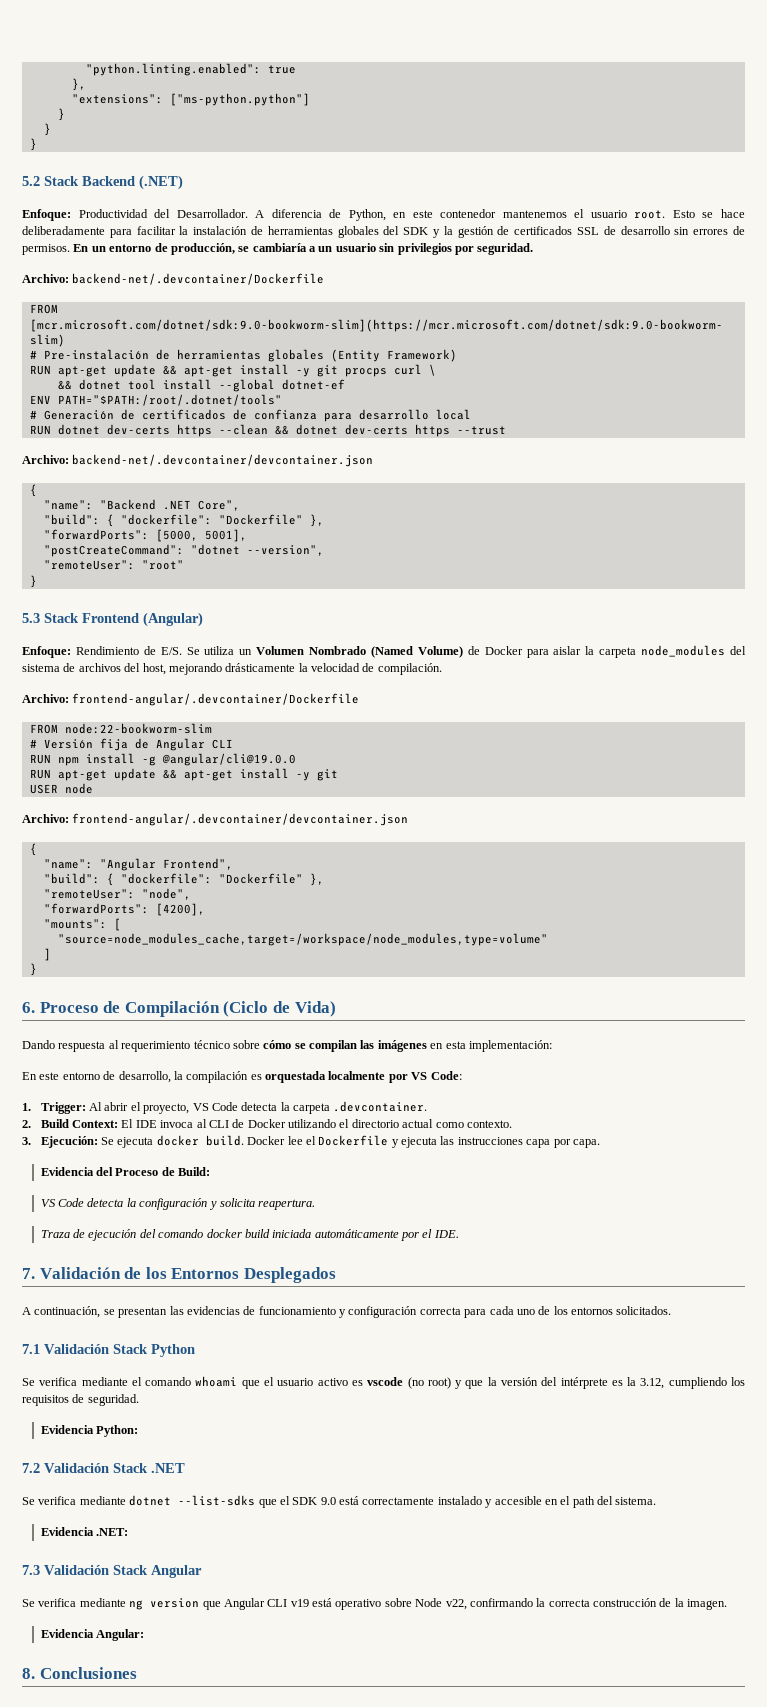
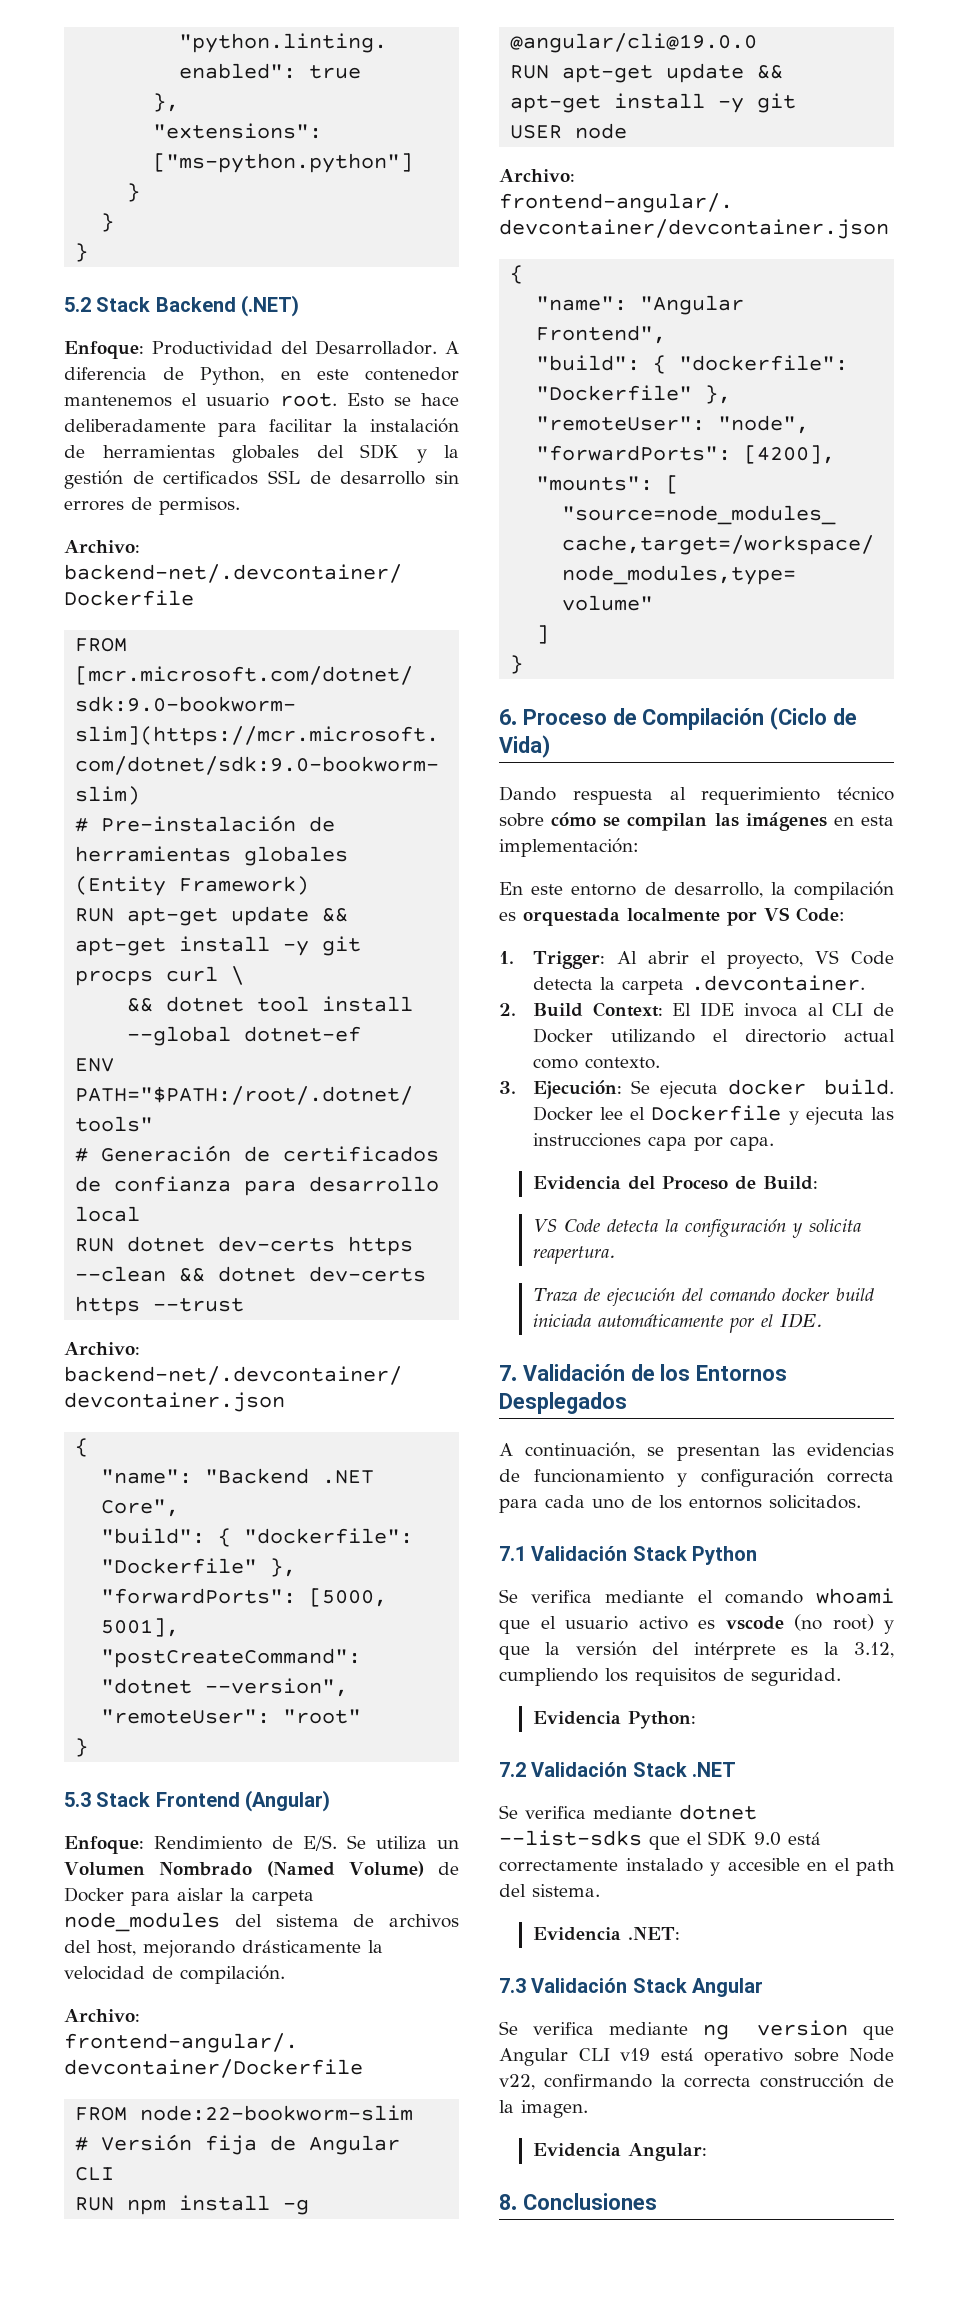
- En un entorno de producción, se cambiaría a un usuario sin privilegios por seguridad.

